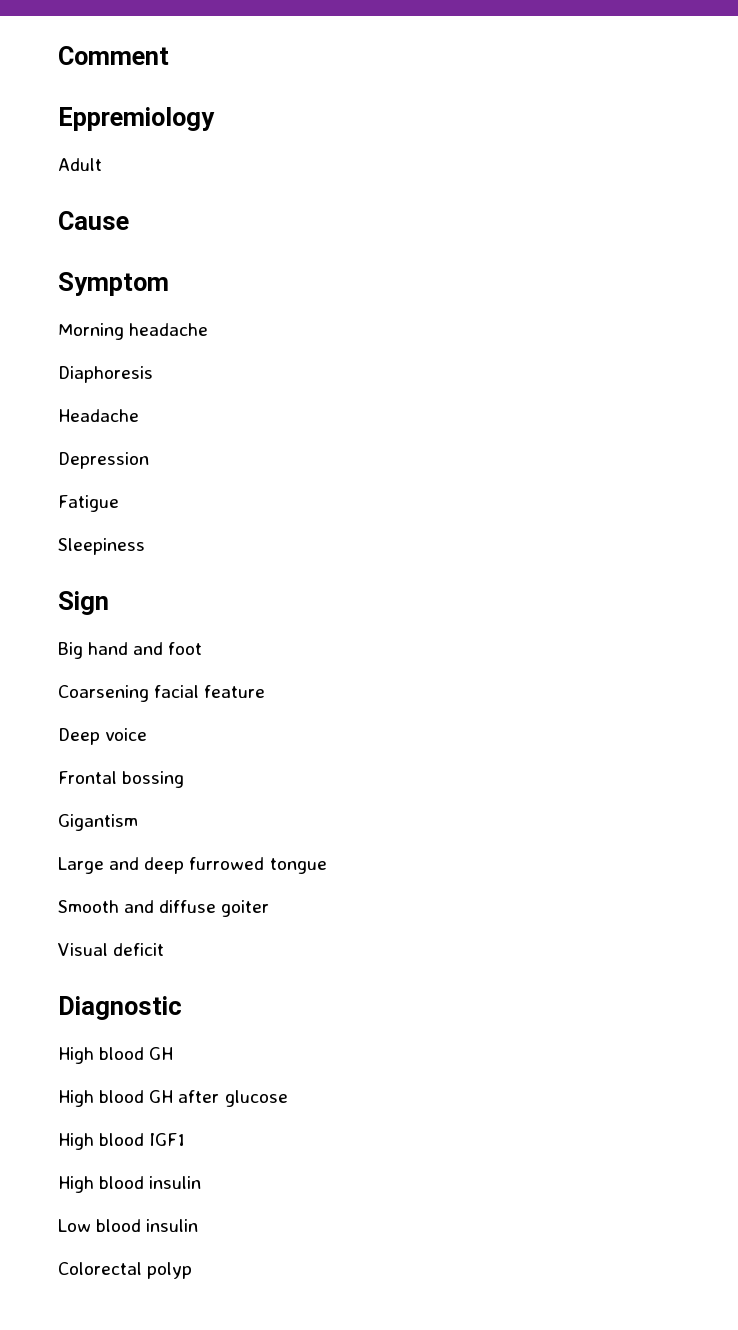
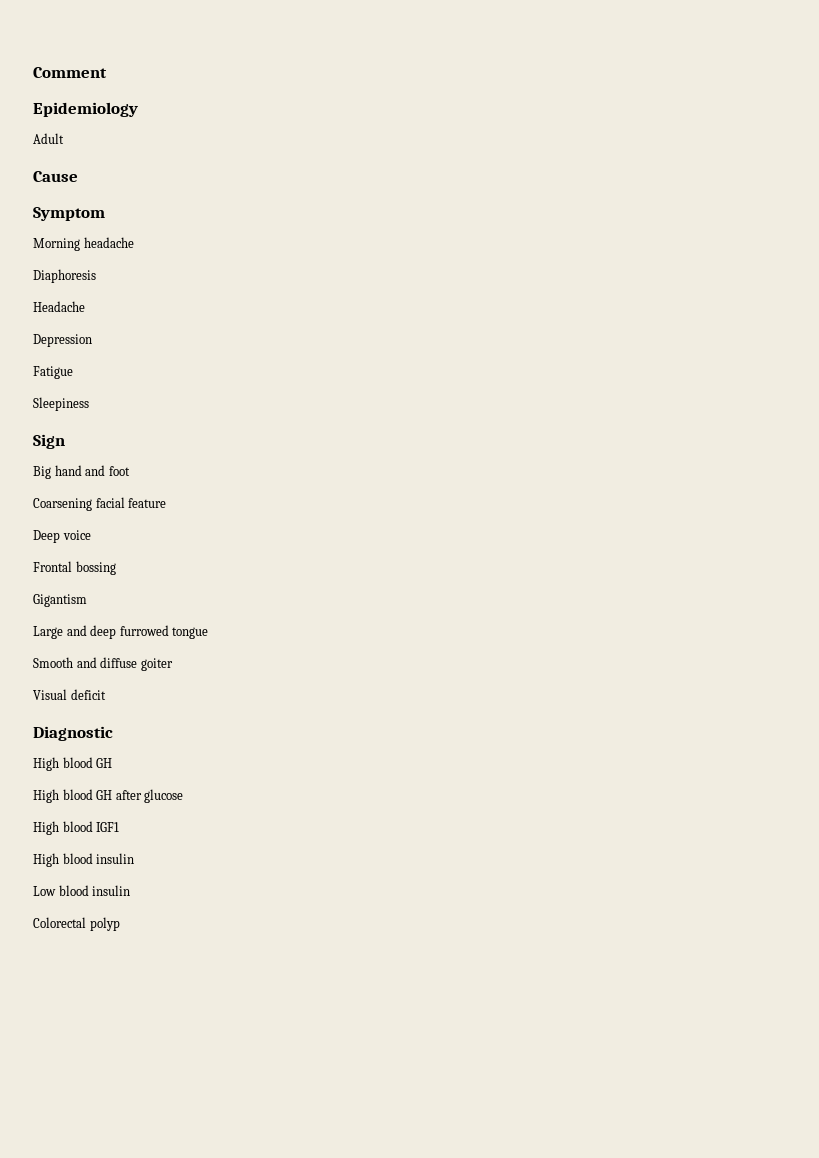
- Eppremiology
+ Epidemiology

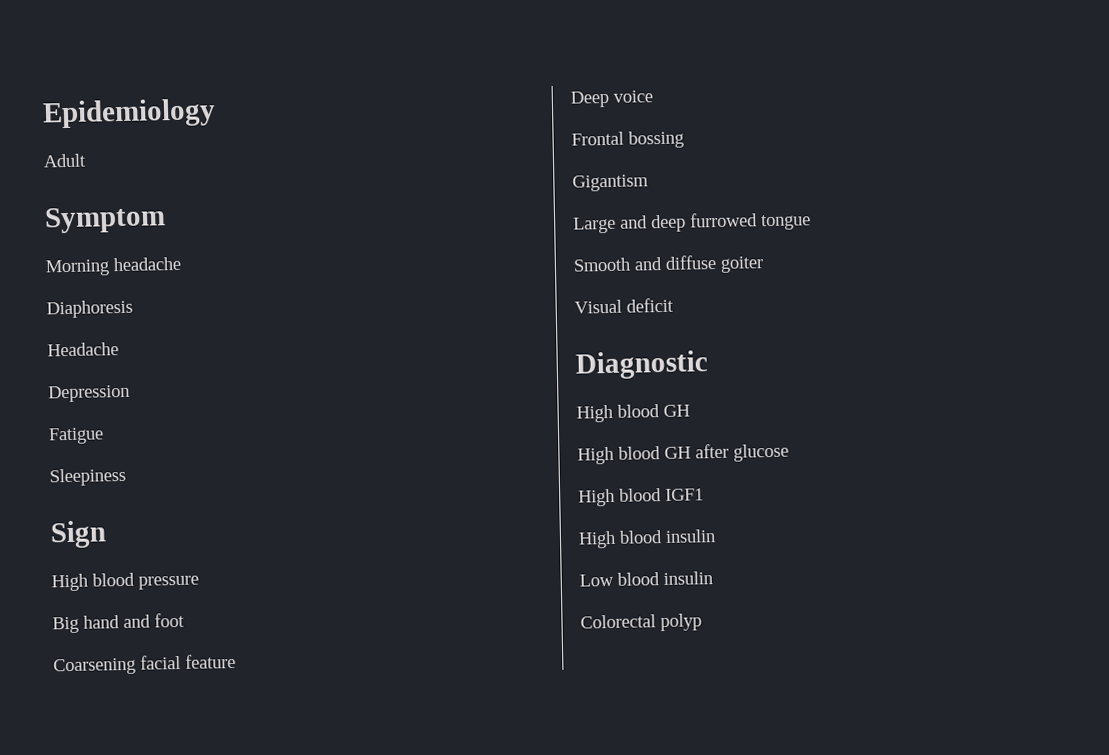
- Comment
- Cause
+ High blood pressure

